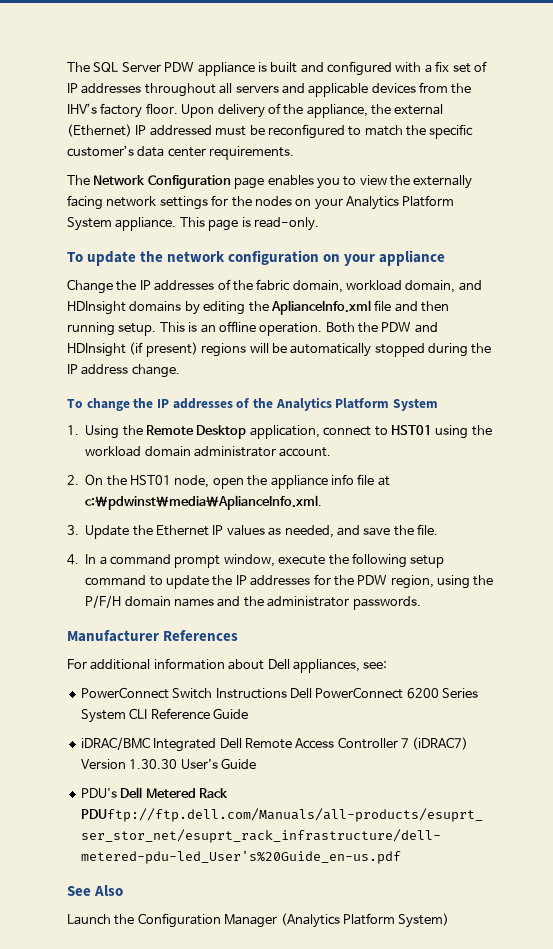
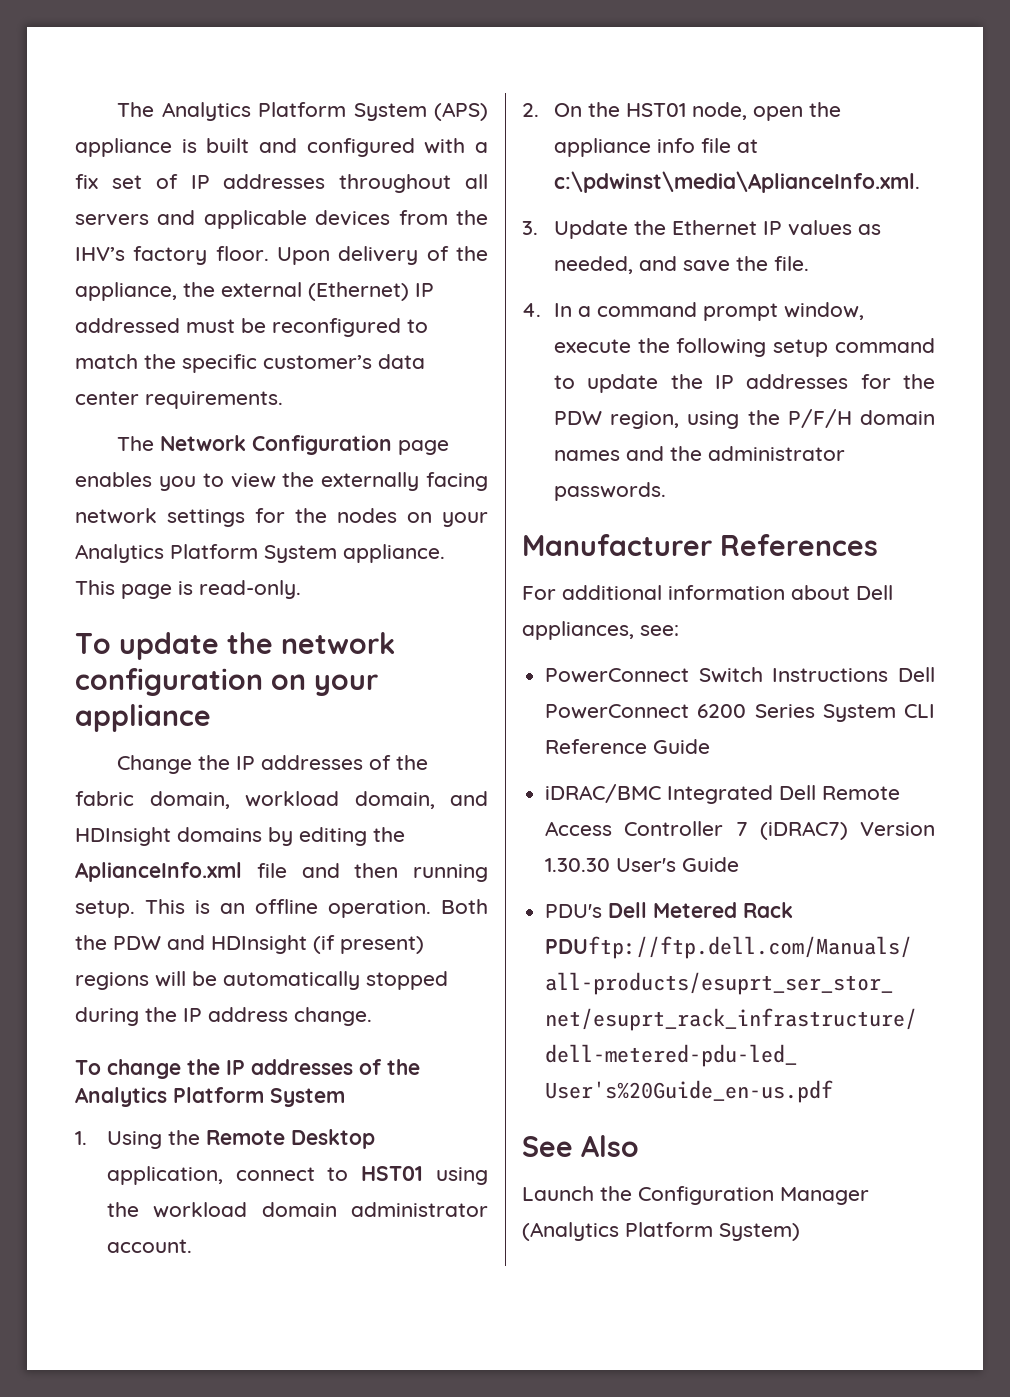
- The SQL Server PDW appliance is built and configured with a fix set of IP addresses throughout all servers and applicable devices from the IHV’s factory floor.
+ The Analytics Platform System (APS) appliance is built and configured with a fix set of IP addresses throughout all servers and applicable devices from the IHV’s factory floor.

